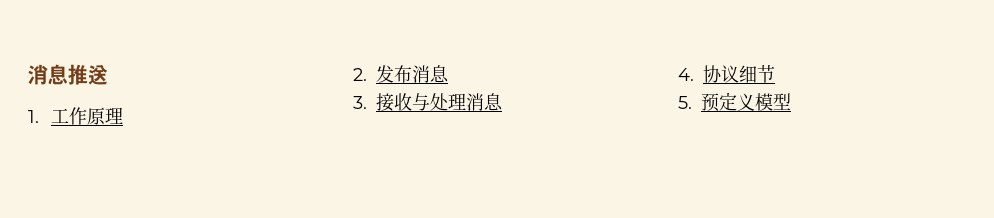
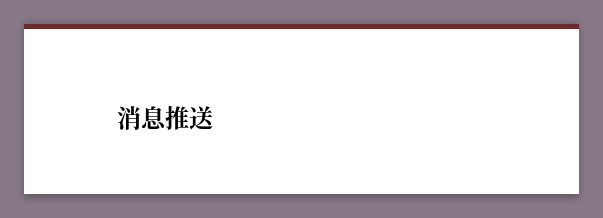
- 1.工作原理
- 2.发布消息
- 3.接收与处理消息
- 4.协议细节
- 5.预定义模型

